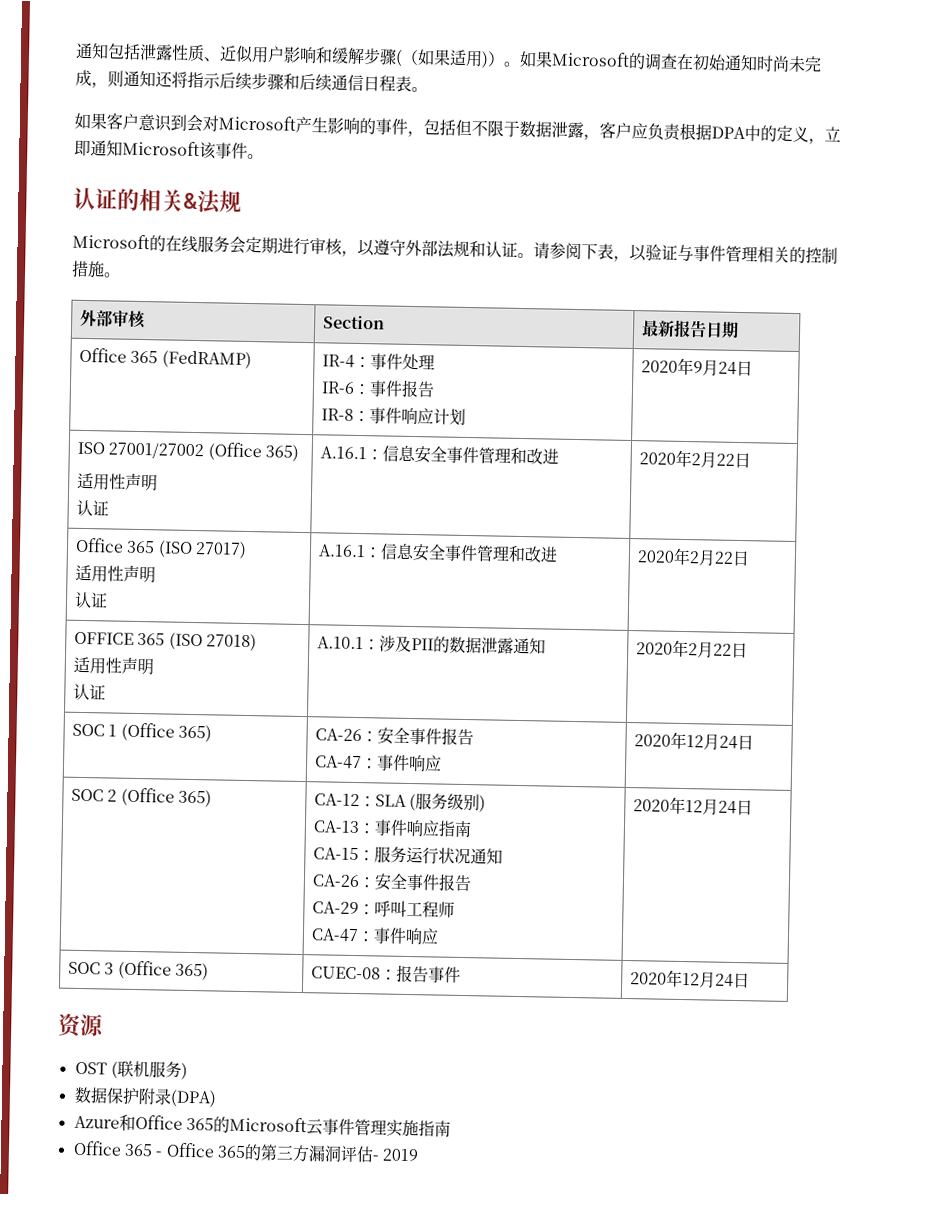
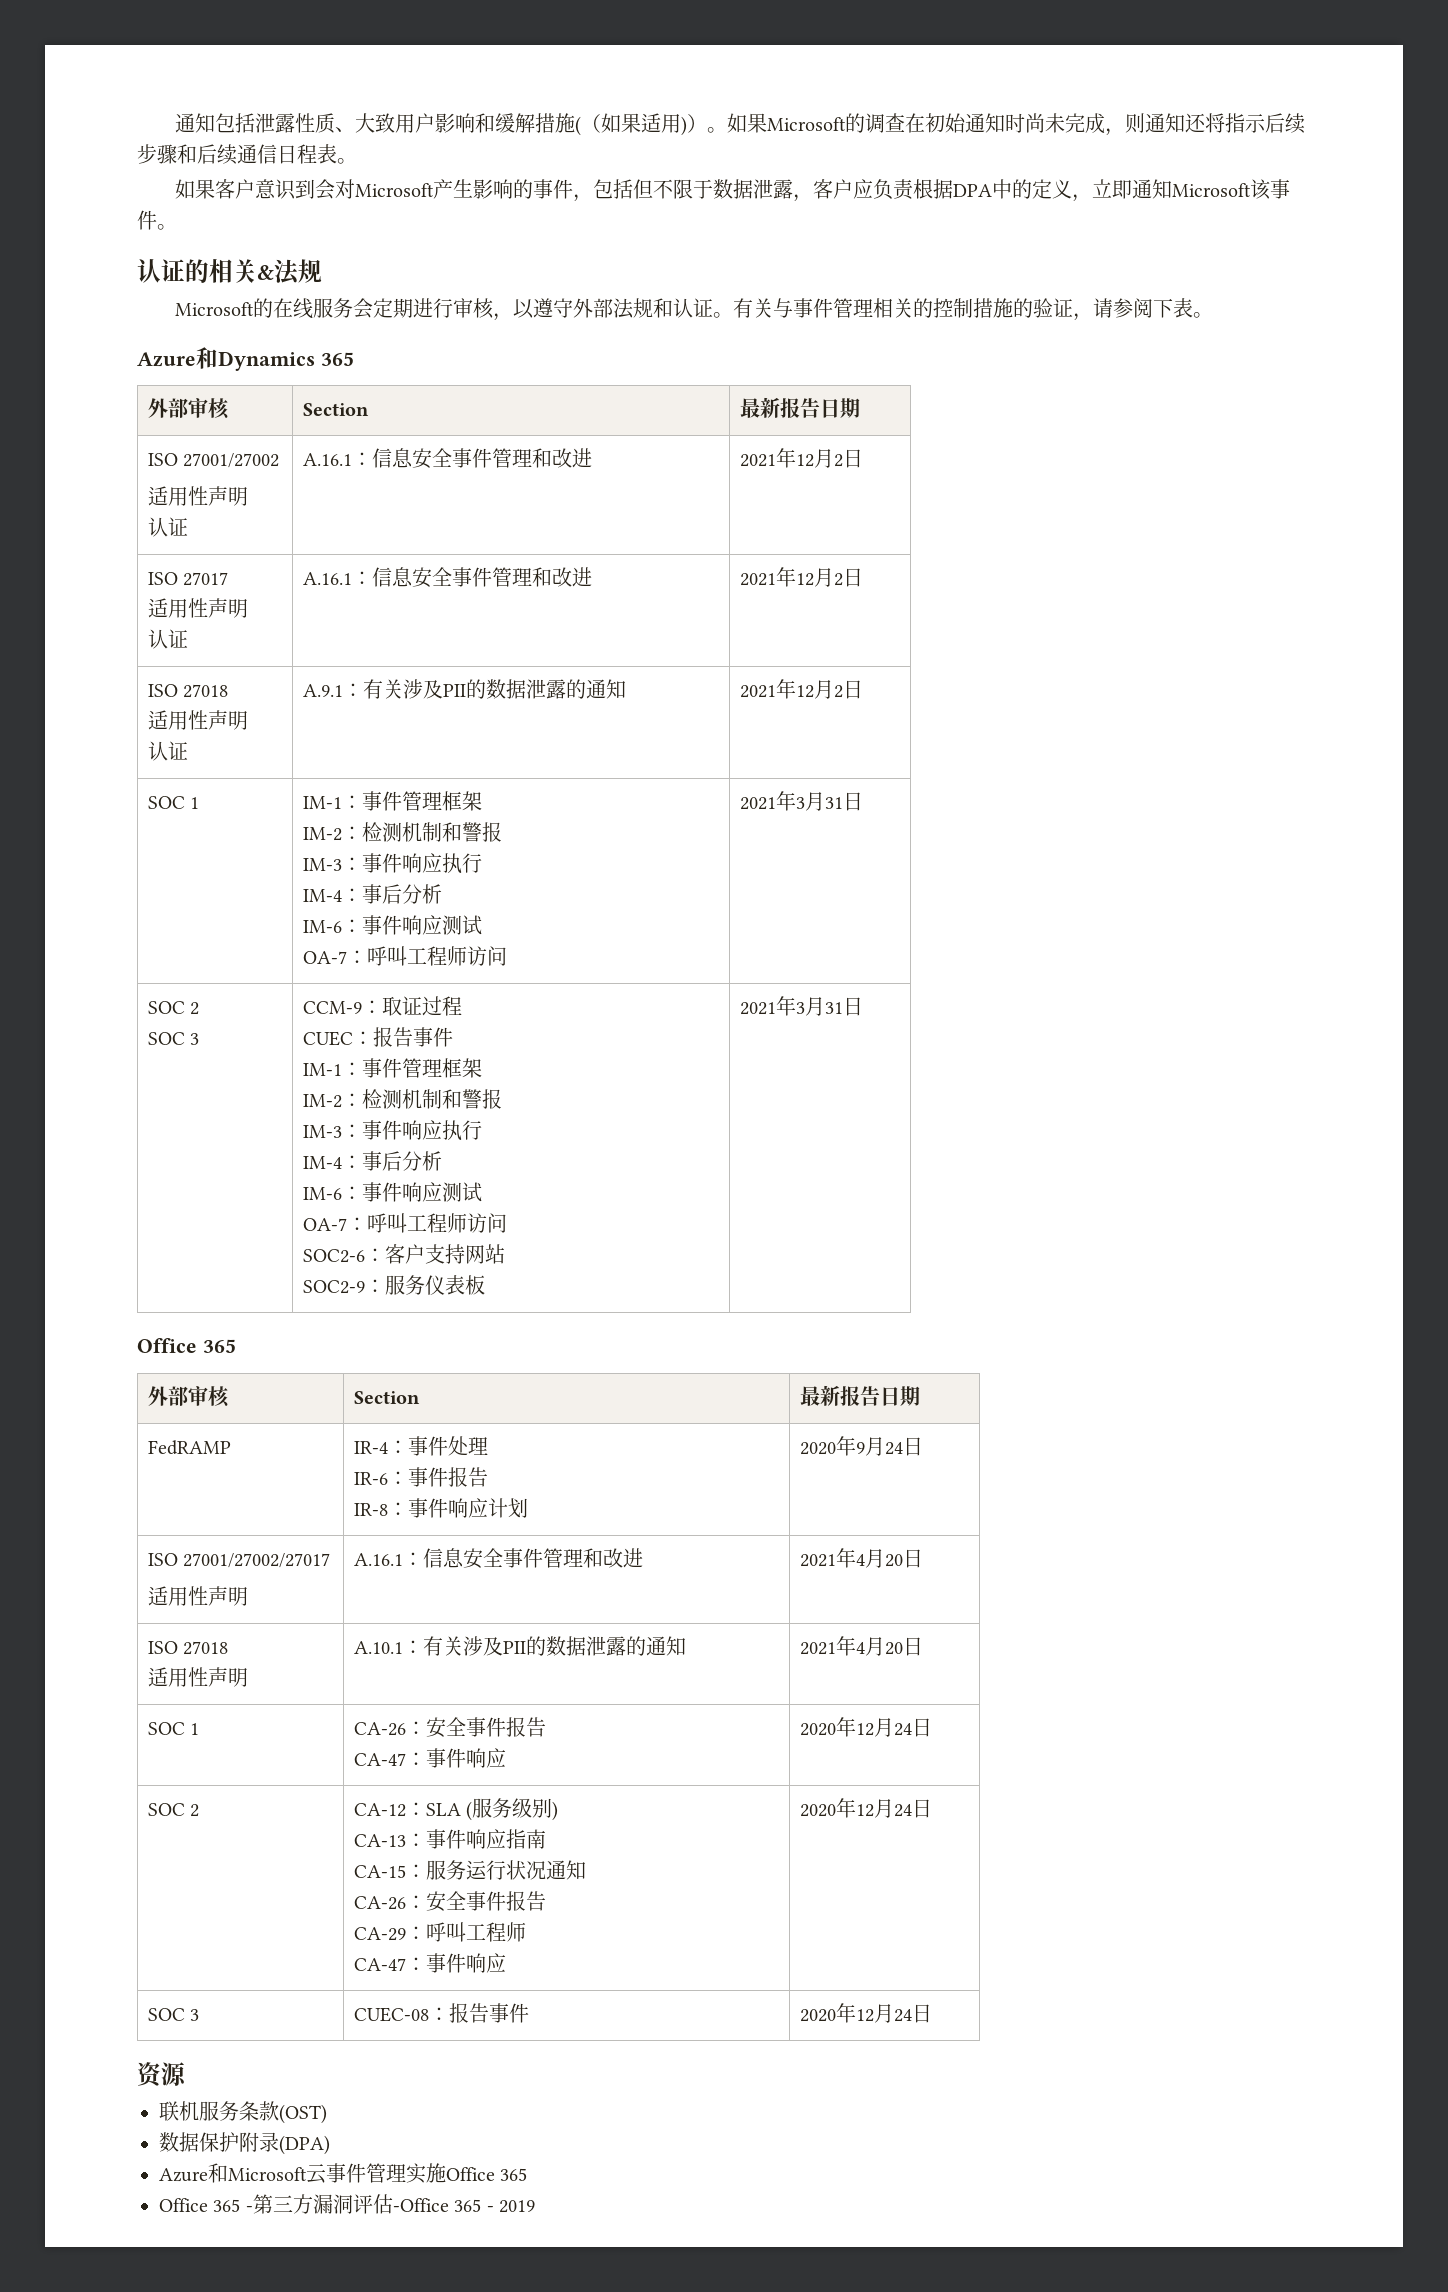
- 通知包括泄露性质、近似用户影响和缓解步骤(（如果适用)）。
+ 通知包括泄露性质、大致用户影响和缓解措施(（如果适用)）。
- 请参阅下表，以验证与事件管理相关的控制措施。
+ 有关与事件管理相关的控制措施的验证，请参阅下表。
+ Azure和Dynamics 365
  外部审核 | Section | 最新报告日期
- Office 365 (FedRAMP) | IR-4：事件处理
+ ISO 27001/27002
+ 适用性声明
+ 认证 | A.16.1：信息安全事件管理和改进 | 2021年12月2日
+ ISO 27017
+ 适用性声明
+ 认证 | A.16.1：信息安全事件管理和改进 | 2021年12月2日
+ ISO 27018
+ 适用性声明
+ 认证 | A.9.1：有关涉及PII的数据泄露的通知 | 2021年12月2日
+ SOC 1 | IM-1：事件管理框架
+ IM-2：检测机制和警报
+ IM-3：事件响应执行
+ IM-4：事后分析
+ IM-6：事件响应测试
+ OA-7：呼叫工程师访问 | 2021年3月31日
+ SOC 2
+ SOC 3 | CCM-9：取证过程
+ CUEC：报告事件
+ IM-1：事件管理框架
+ IM-2：检测机制和警报
+ IM-3：事件响应执行
+ IM-4：事后分析
+ IM-6：事件响应测试
+ OA-7：呼叫工程师访问
+ SOC2-6：客户支持网站
+ SOC2-9：服务仪表板 | 2021年3月31日
+ Office 365
+ 外部审核 | Section | 最新报告日期
+ FedRAMP | IR-4：事件处理
- ISO 27001/27002 (Office 365)
- 适用性声明
- 认证 | A.16.1：信息安全事件管理和改进 | 2020年2月22日
- Office 365 (ISO 27017)
- 适用性声明
- 认证 | A.16.1：信息安全事件管理和改进 | 2020年2月22日
- OFFICE 365 (ISO 27018)
- 适用性声明
- 认证 | A.10.1：涉及PII的数据泄露通知 | 2020年2月22日
- SOC 1 (Office 365) | CA-26：安全事件报告
+ ISO 27001/27002/27017
+ 适用性声明 | A.16.1：信息安全事件管理和改进 | 2021年4月20日
+ ISO 27018
+ 适用性声明 | A.10.1：有关涉及PII的数据泄露的通知 | 2021年4月20日
+ SOC 1 | CA-26：安全事件报告
- SOC 2 (Office 365) | CA-12：SLA (服务级别)
+ SOC 2 | CA-12：SLA (服务级别)
- SOC 3 (Office 365) | CUEC-08：报告事件 | 2020年12月24日
+ SOC 3 | CUEC-08：报告事件 | 2020年12月24日
- OST (联机服务)
+ 联机服务条款(OST)
- Azure和Office 365的Microsoft云事件管理实施指南
+ Azure和Microsoft云事件管理实施Office 365
- Office 365 - Office 365的第三方漏洞评估- 2019
+ Office 365 -第三方漏洞评估-Office 365 - 2019

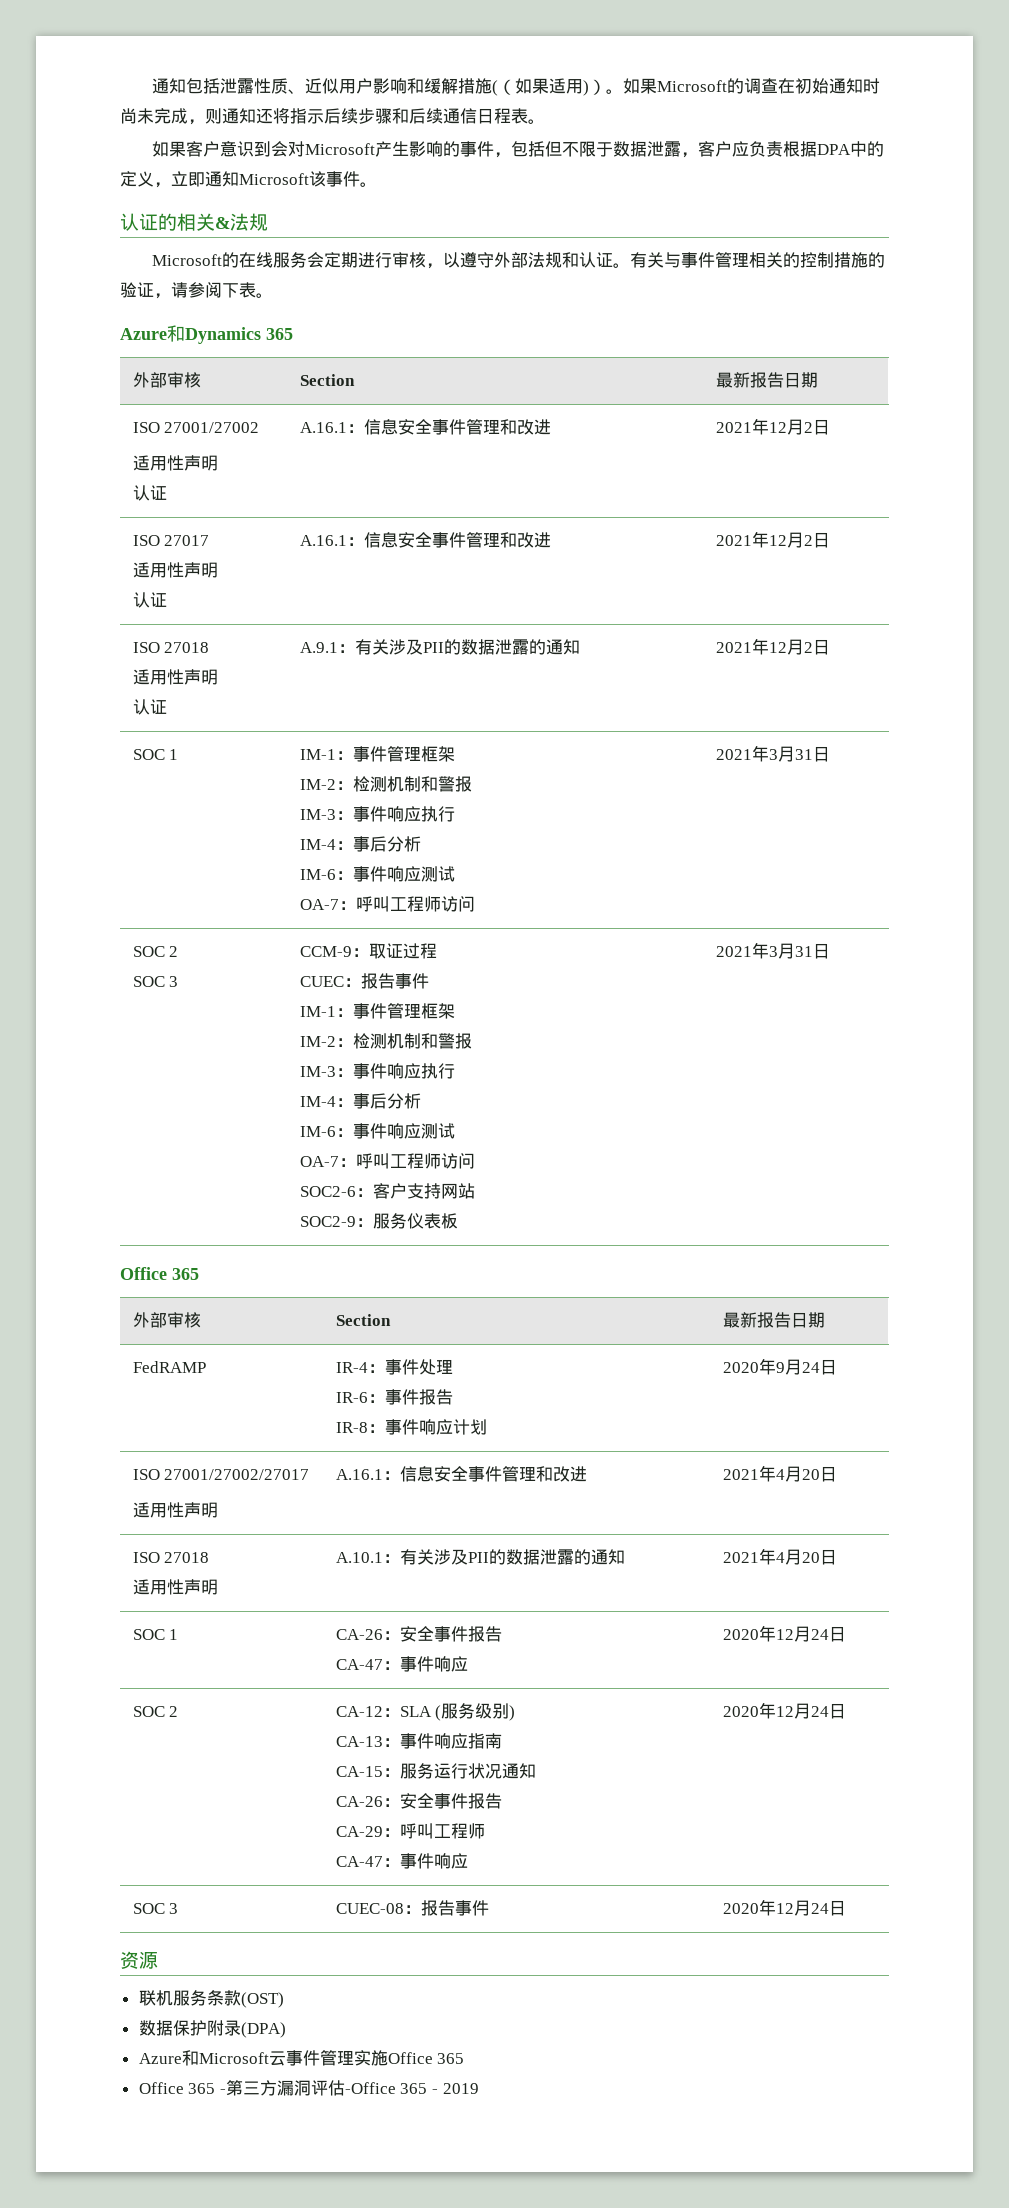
- 通知包括泄露性质、大致用户影响和缓解措施(（如果适用)）。
+ 通知包括泄露性质、近似用户影响和缓解措施(（如果适用)）。

